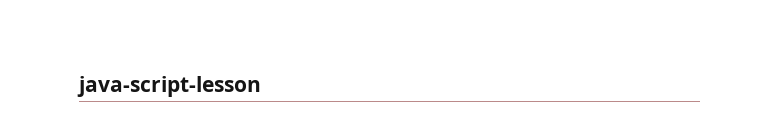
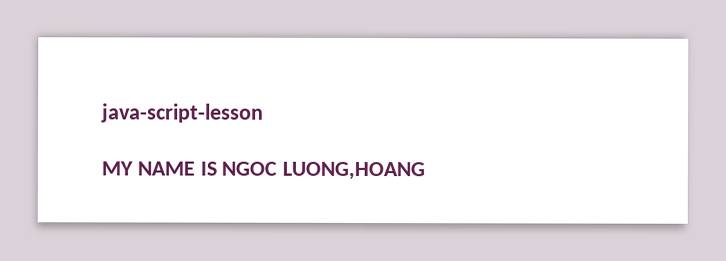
+ MY NAME IS NGOC LUONG,HOANG

